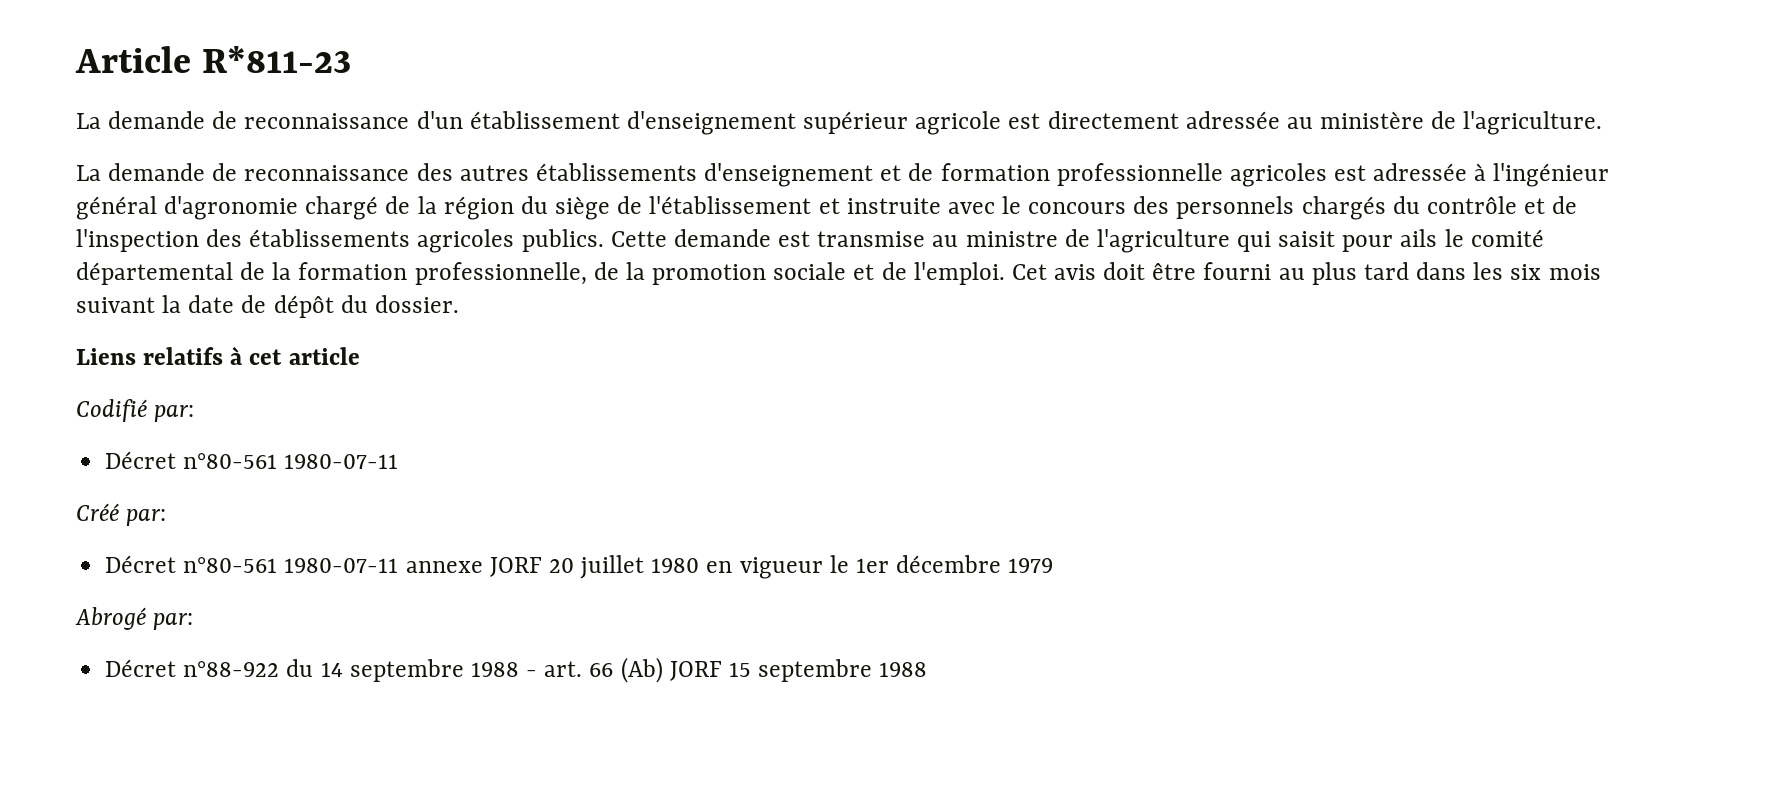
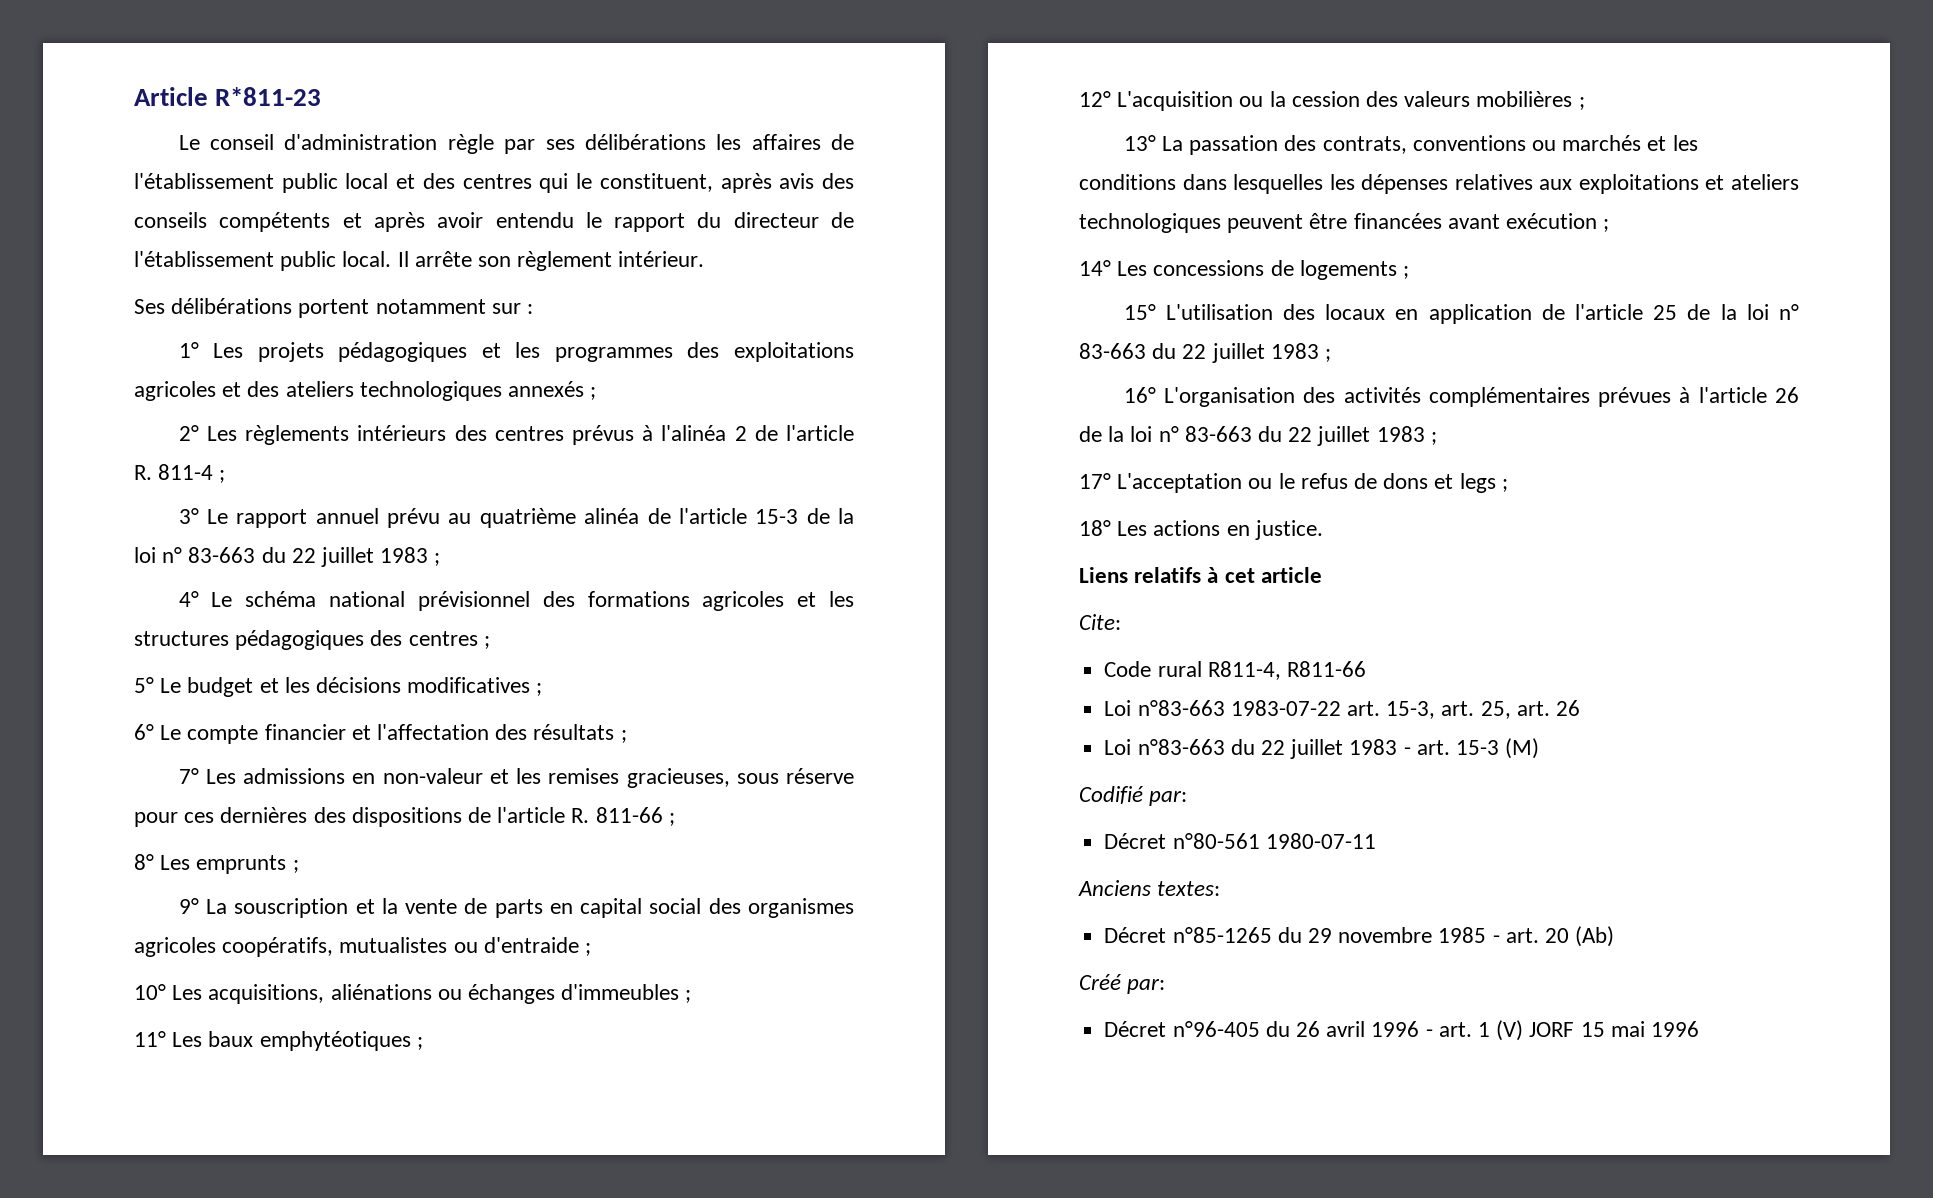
- La demande de reconnaissance d'un établissement d'enseignement supérieur agricole est directement adressée au ministère de l'agriculture.
- La demande de reconnaissance des autres établissements d'enseignement et de formation professionnelle agricoles est adressée à l'ingénieur général d'agronomie chargé de la région du siège de l'établissement et instruite avec le concours des personnels chargés du contrôle et de l'inspection des établissements agricoles publics. Cette demande est transmise au ministre de l'agriculture qui saisit pour ails le comité départemental de la formation professionnelle, de la promotion sociale et de l'emploi. Cet avis doit être fourni au plus tard dans les six mois suivant la date de dépôt du dossier.
+ Le conseil d'administration règle par ses délibérations les affaires de l'établissement public local et des centres qui le constituent, après avis des conseils compétents et après avoir entendu le rapport du directeur de l'établissement public local. Il arrête son règlement intérieur.
+ Ses délibérations portent notamment sur :
+ 1° Les projets pédagogiques et les programmes des exploitations agricoles et des ateliers technologiques annexés ;
+ 2° Les règlements intérieurs des centres prévus à l'alinéa 2 de l'article R. 811-4 ;
+ 3° Le rapport annuel prévu au quatrième alinéa de l'article 15-3 de la loi n° 83-663 du 22 juillet 1983 ;
+ 4° Le schéma national prévisionnel des formations agricoles et les structures pédagogiques des centres ;
+ 5° Le budget et les décisions modificatives ;
+ 6° Le compte financier et l'affectation des résultats ;
+ 7° Les admissions en non-valeur et les remises gracieuses, sous réserve pour ces dernières des dispositions de l'article R. 811-66 ;
+ 8° Les emprunts ;
+ 9° La souscription et la vente de parts en capital social des organismes agricoles coopératifs, mutualistes ou d'entraide ;
+ 10° Les acquisitions, aliénations ou échanges d'immeubles ;
+ 11° Les baux emphytéotiques ;
+ 12° L'acquisition ou la cession des valeurs mobilières ;
+ 13° La passation des contrats, conventions ou marchés et les conditions dans lesquelles les dépenses relatives aux exploitations et ateliers technologiques peuvent être financées avant exécution ;
+ 14° Les concessions de logements ;
+ 15° L'utilisation des locaux en application de l'article 25 de la loi n° 83-663 du 22 juillet 1983 ;
+ 16° L'organisation des activités complémentaires prévues à l'article 26 de la loi n° 83-663 du 22 juillet 1983 ;
+ 17° L'acceptation ou le refus de dons et legs ;
+ 18° Les actions en justice.
+ Cite:
+ Code rural R811-4, R811-66
+ Loi n°83-663 1983-07-22 art. 15-3, art. 25, art. 26
+ Loi n°83-663 du 22 juillet 1983 - art. 15-3 (M)
+ Anciens textes:
+ Décret n°85-1265 du 29 novembre 1985 - art. 20 (Ab)
  Créé par:
- Décret n°80-561 1980-07-11 annexe JORF 20 juillet 1980 en vigueur le 1er décembre 1979
- Abrogé par:
- Décret n°88-922 du 14 septembre 1988 - art. 66 (Ab) JORF 15 septembre 1988
+ Décret n°96-405 du 26 avril 1996 - art. 1 (V) JORF 15 mai 1996

